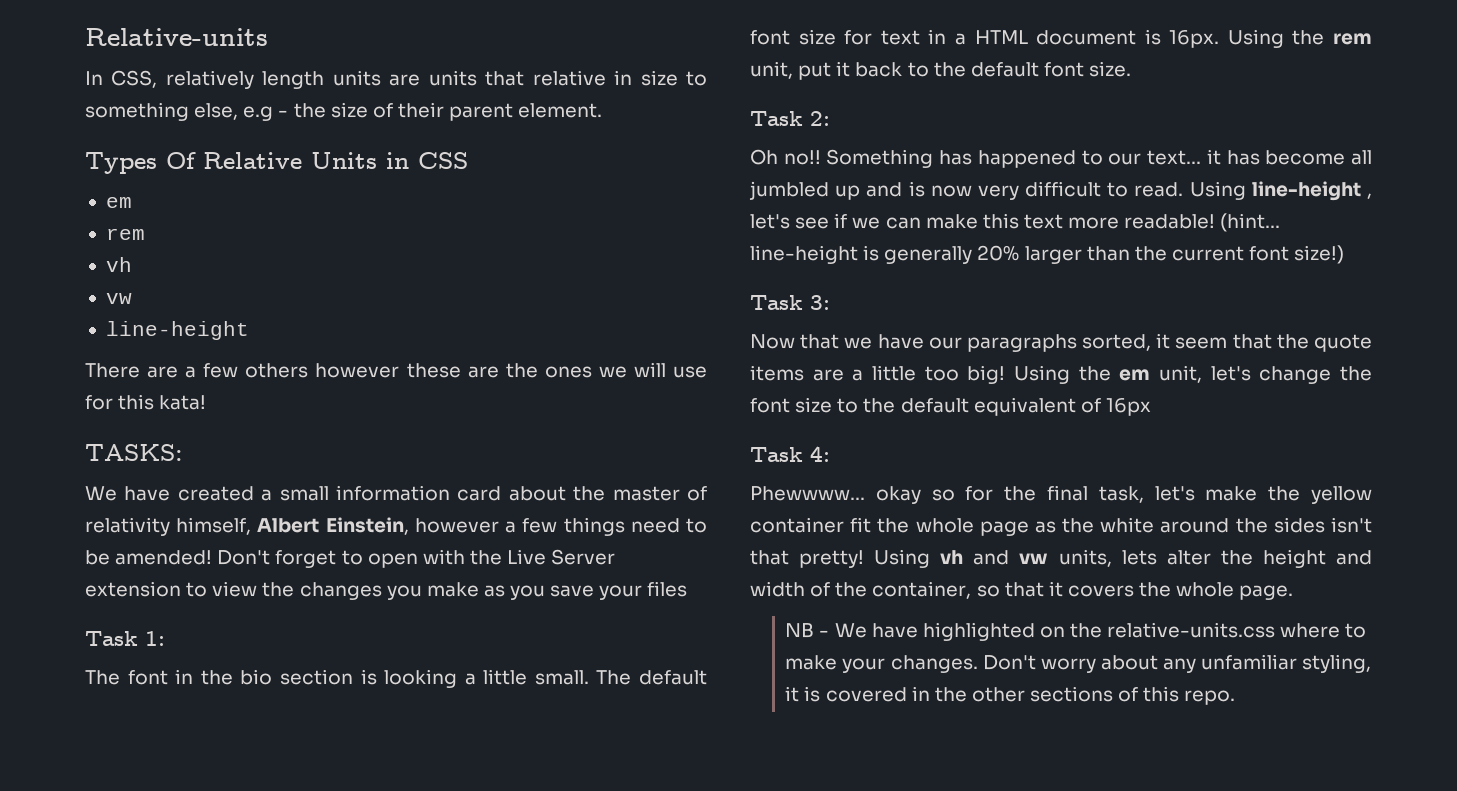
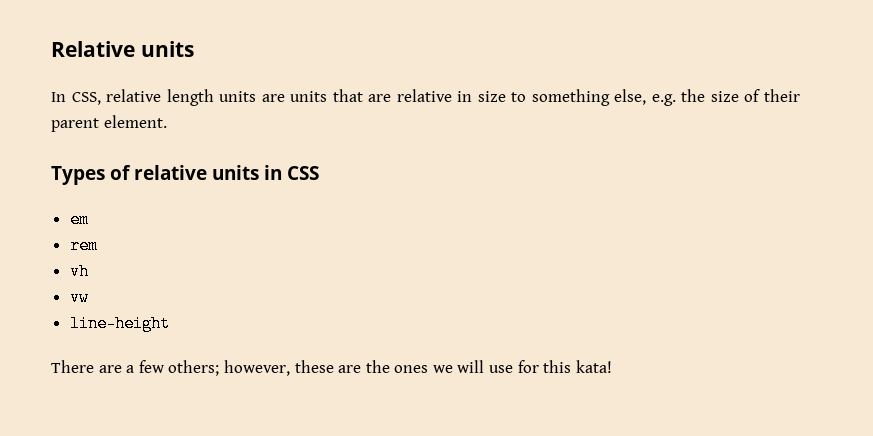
- Relative-units
+ Relative units
- In CSS, relatively length units are units that relative in size to something else, e.g - the size of their parent element.
+ In CSS, relative length units are units that are relative in size to something else, e.g. the size of their parent element.
- Types Of Relative Units in CSS
+ Types of relative units in CSS
- There are a few others however these are the ones we will use for this kata!
+ There are a few others; however, these are the ones we will use for this kata!
- TASKS:
- We have created a small information card about the master of relativity himself, Albert Einstein, however a few things need to be amended! Don't forget to open with the Live Server extension to view the changes you make as you save your files
- Task 1:
- The font in the bio section is looking a little small. The default font size for text in a HTML document is 16px. Using the rem unit, put it back to the default font size.
- Task 2:
- Oh no!! Something has happened to our text... it has become all jumbled up and is now very difficult to read. Using line-height , let's see if we can make this text more readable! (hint... line-height is generally 20% larger than the current font size!)
- Task 3:
- Now that we have our paragraphs sorted, it seem that the quote items are a little too big! Using the em unit, let's change the font size to the default equivalent of 16px
- Task 4:
- Phewwww... okay so for the final task, let's make the yellow container fit the whole page as the white around the sides isn't that pretty! Using vh and vw units, lets alter the height and width of the container, so that it covers the whole page.
- NB - We have highlighted on the relative-units.css where to make your changes. Don't worry about any unfamiliar styling, it is covered in the other sections of this repo.

